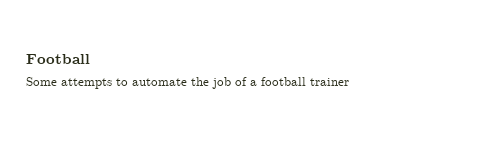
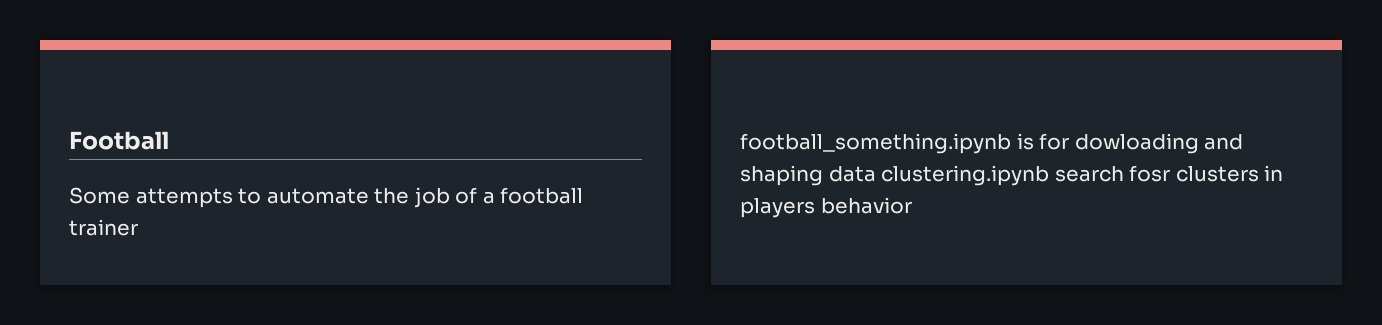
+ football_something.ipynb is for dowloading and shaping data clustering.ipynb search fosr clusters in players behavior

